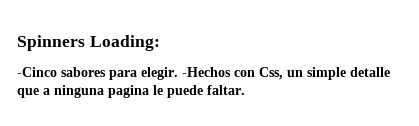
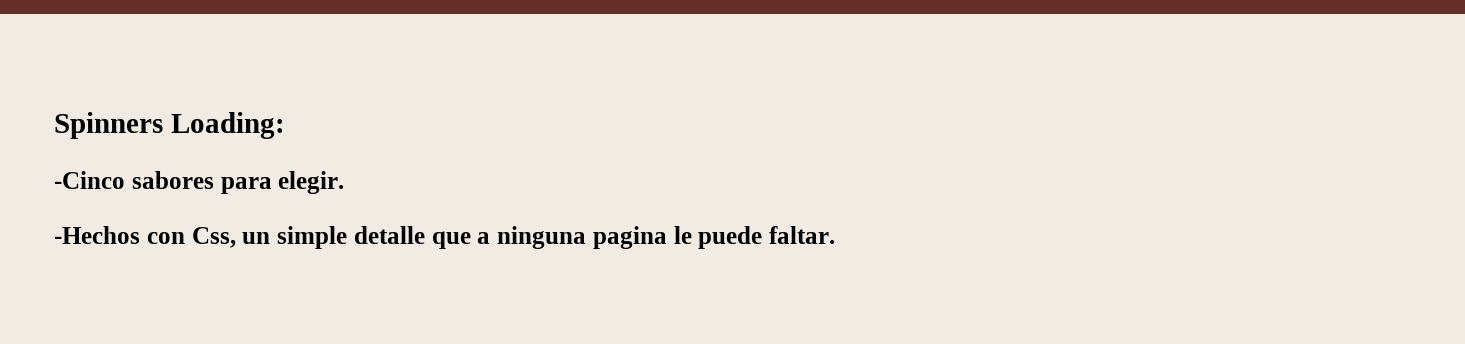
- -Cinco sabores para elegir. -Hechos con Css, un simple detalle que a ninguna pagina le puede faltar.
+ -Cinco sabores para elegir.
+ -Hechos con Css, un simple detalle que a ninguna pagina le puede faltar.

